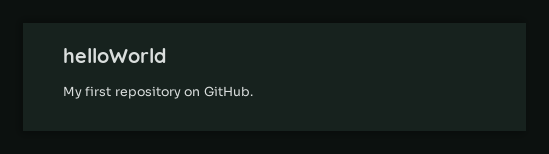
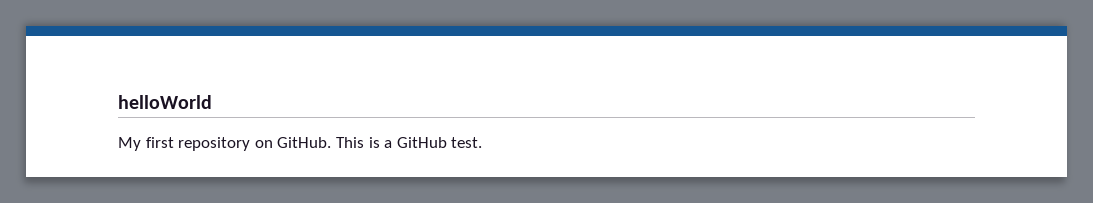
+ This is a GitHub test.

